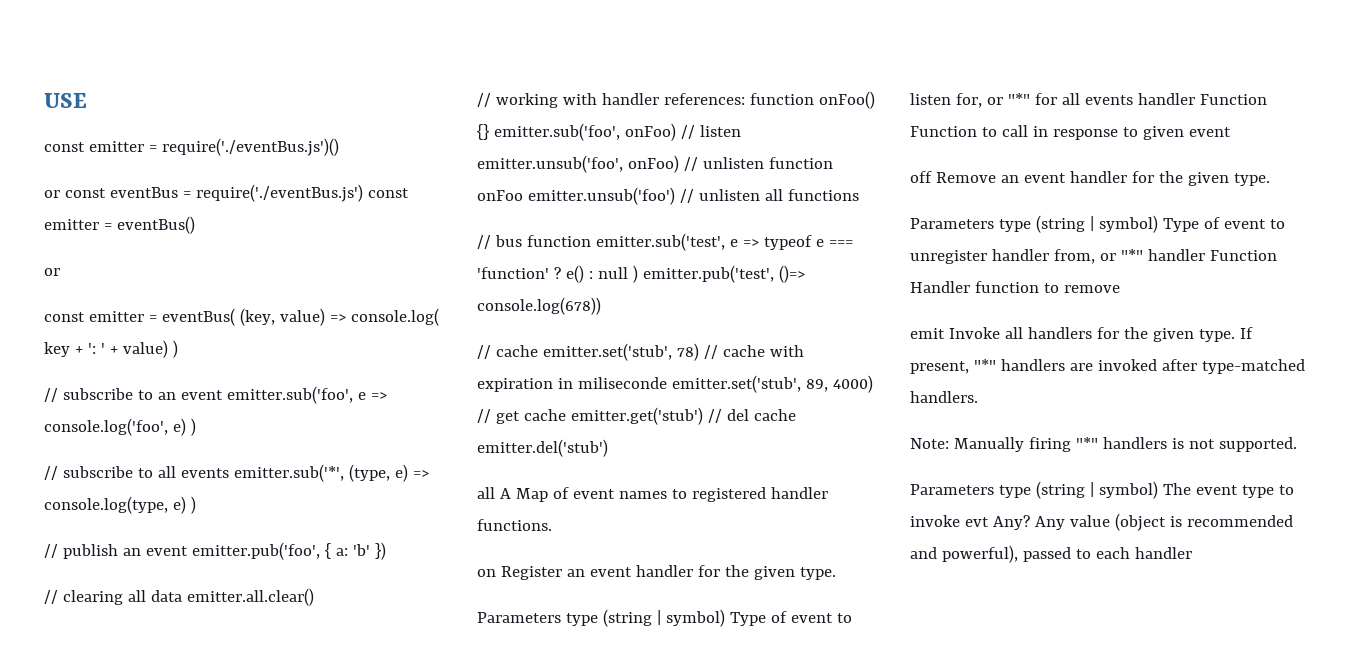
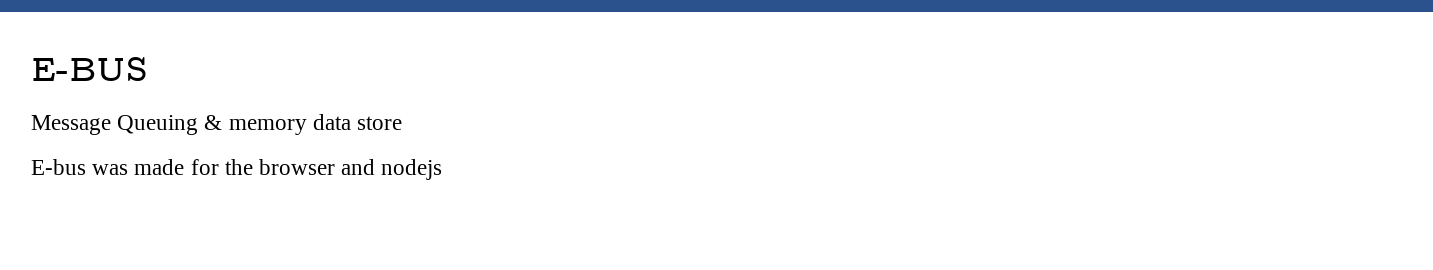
- USE
- const emitter = require('./eventBus.js')()
- or const eventBus = require('./eventBus.js') const emitter = eventBus()
- or
- const emitter = eventBus( (key, value) => console.log( key + ': ' + value) )
- // subscribe to an event emitter.sub('foo', e => console.log('foo', e) )
- // subscribe to all events emitter.sub('*', (type, e) => console.log(type, e) )
- // publish an event emitter.pub('foo', { a: 'b' })
- // clearing all data emitter.all.clear()
- // working with handler references: function onFoo() {} emitter.sub('foo', onFoo) // listen emitter.unsub('foo', onFoo) // unlisten function onFoo emitter.unsub('foo') // unlisten all functions
- // bus function emitter.sub('test', e => typeof e === 'function' ? e() : null ) emitter.pub('test', ()=> console.log(678))
- // cache emitter.set('stub', 78) // cache with expiration in miliseconde emitter.set('stub', 89, 4000) // get cache emitter.get('stub') // del cache emitter.del('stub')
- all A Map of event names to registered handler functions.
- on Register an event handler for the given type.
- Parameters type (string | symbol) Type of event to listen for, or "*" for all events handler Function Function to call in response to given event
- off Remove an event handler for the given type.
- Parameters type (string | symbol) Type of event to unregister handler from, or "*" handler Function Handler function to remove
- emit Invoke all handlers for the given type. If present, "*" handlers are invoked after type-matched handlers.
- Note: Manually firing "*" handlers is not supported.
- Parameters type (string | symbol) The event type to invoke evt Any? Any value (object is recommended and powerful), passed to each handler
+ E-BUS
+ Message Queuing & memory data store
+ E-bus was made for the browser and nodejs

